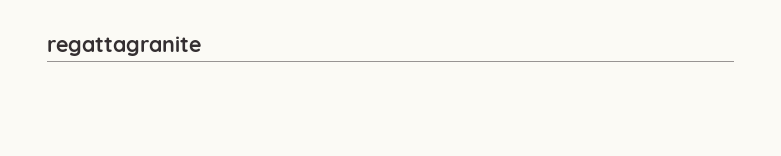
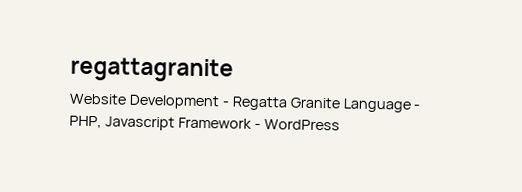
+ Website Development - Regatta Granite Language - PHP, Javascript Framework - WordPress

